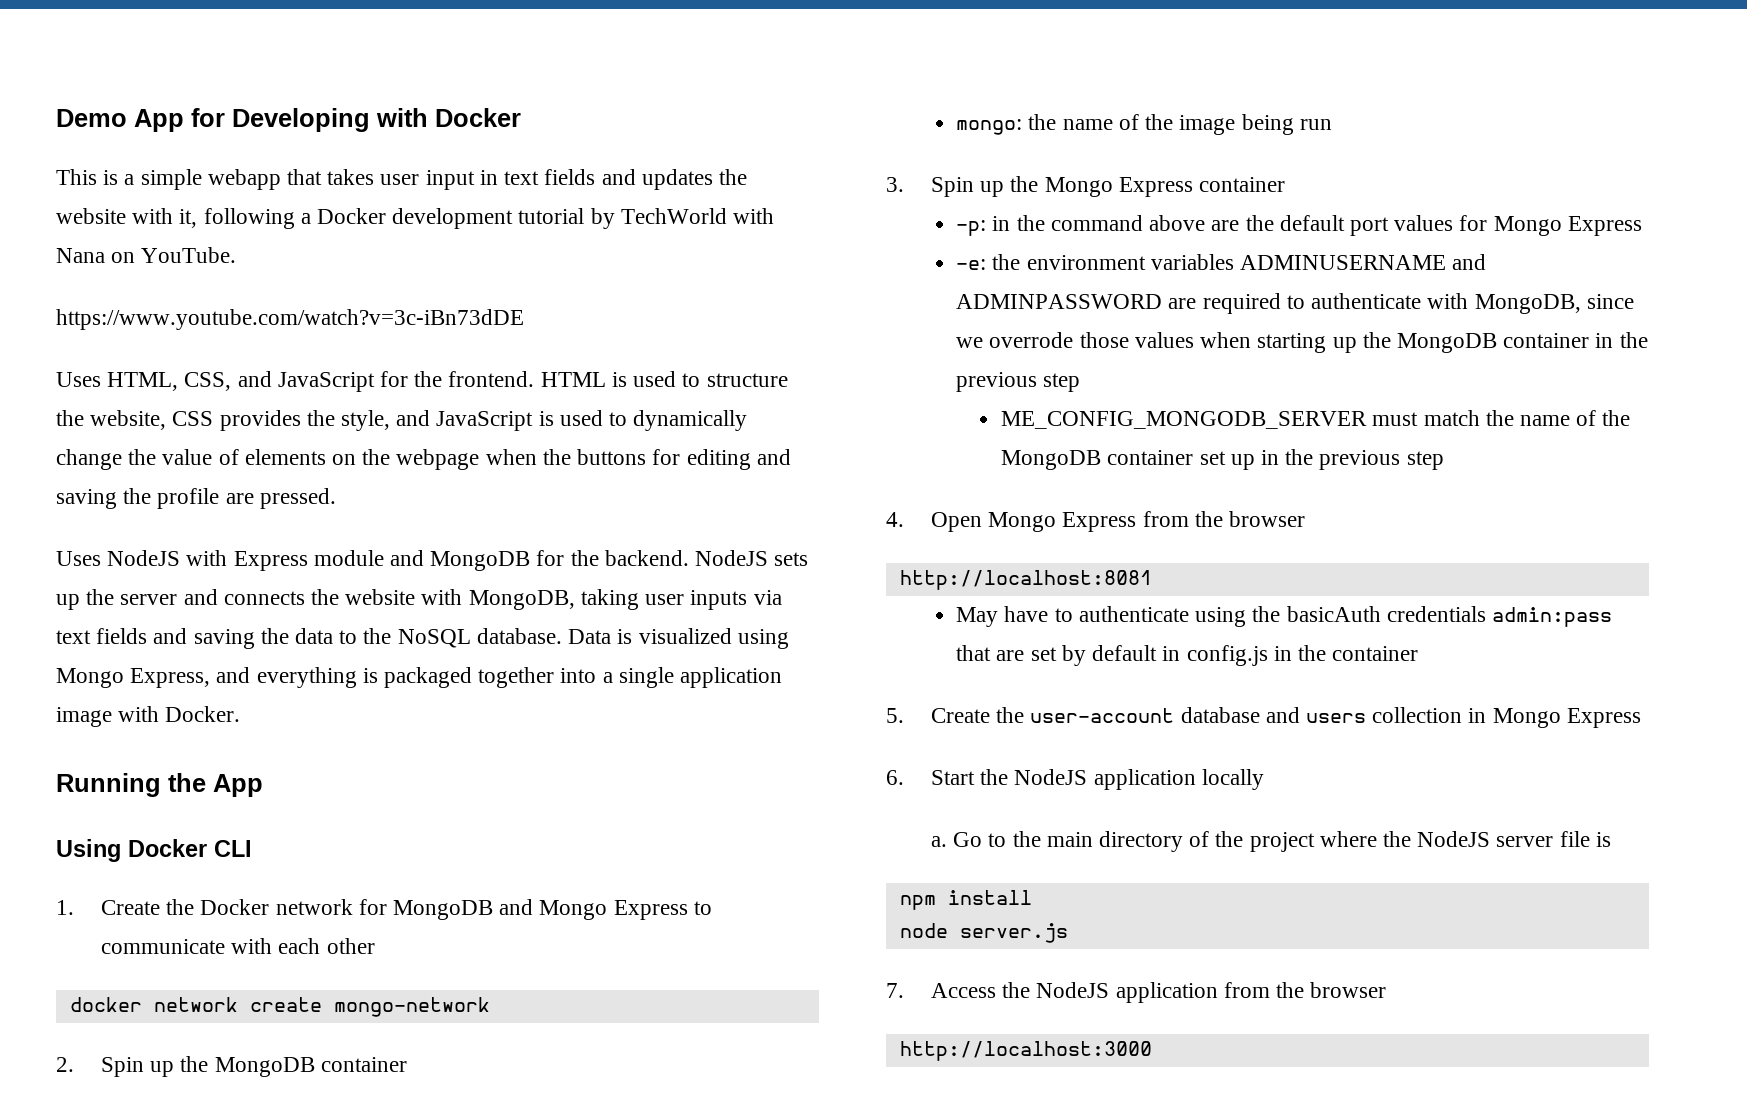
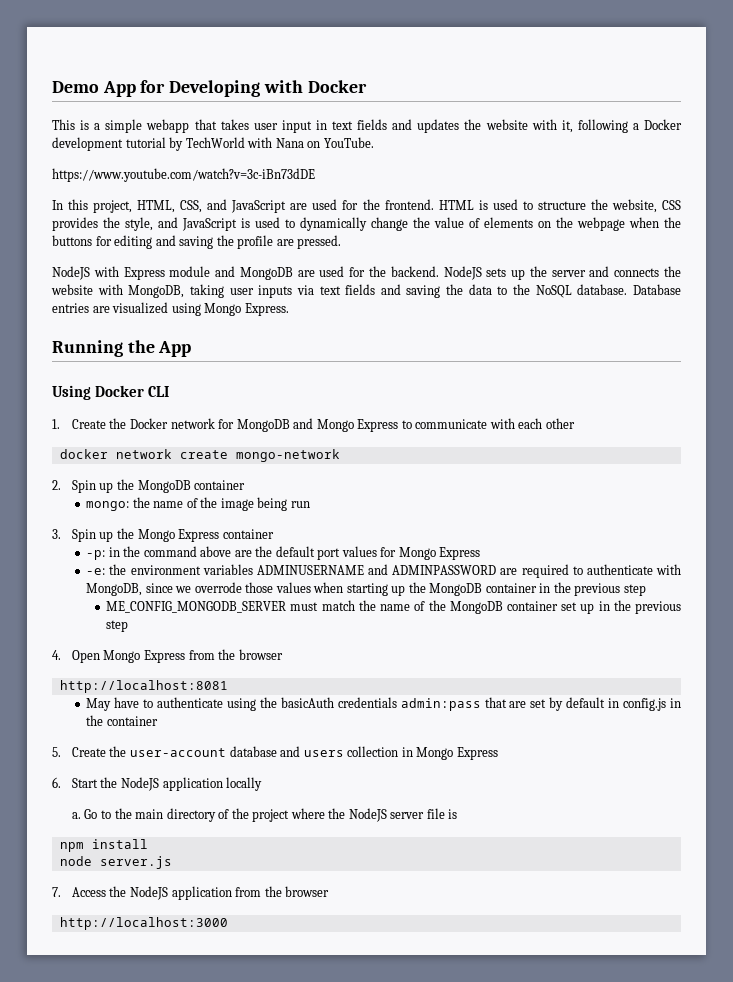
- Uses HTML, CSS, and JavaScript for the frontend.
+ In this project, HTML, CSS, and JavaScript are used for the frontend.
- Uses NodeJS with Express module and MongoDB for the backend.
+ NodeJS with Express module and MongoDB are used for the backend.
- Data is visualized using Mongo Express, and everything is packaged together into a single application image with Docker.
+ Database entries are visualized using Mongo Express.

